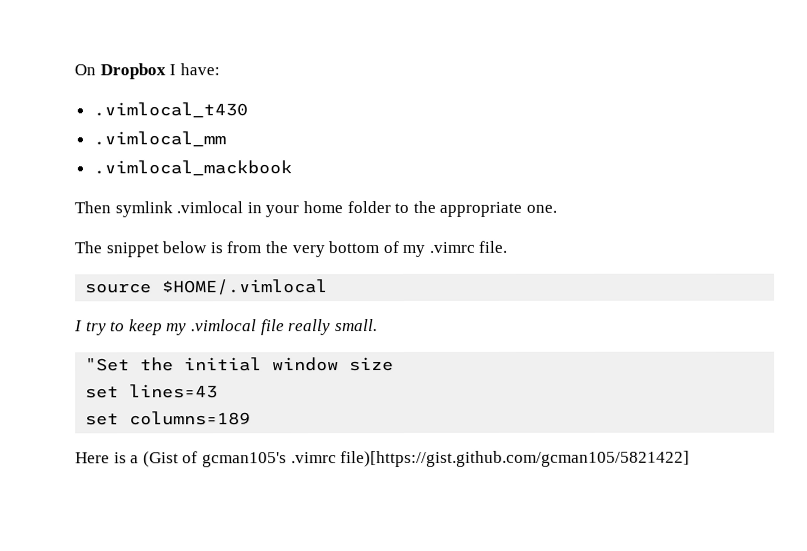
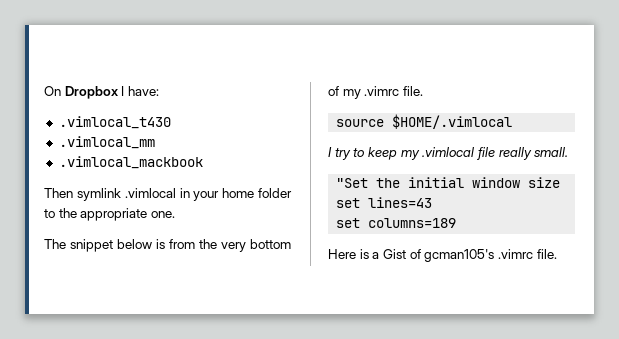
- Here is a (Gist of gcman105's .vimrc file)[https://gist.github.com/gcman105/5821422]
+ Here is a Gist of gcman105's .vimrc file.

